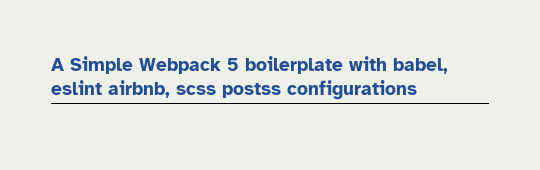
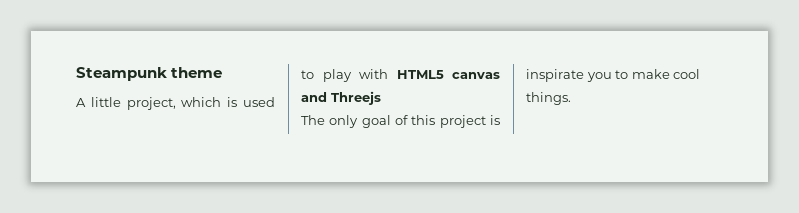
- A Simple Webpack 5 boilerplate with babel, eslint airbnb, scss postss configurations
+ Steampunk theme
+ A little project, which is used to play with HTML5 canvas and Threejs
+ The only goal of this project is inspirate you to make cool things.

